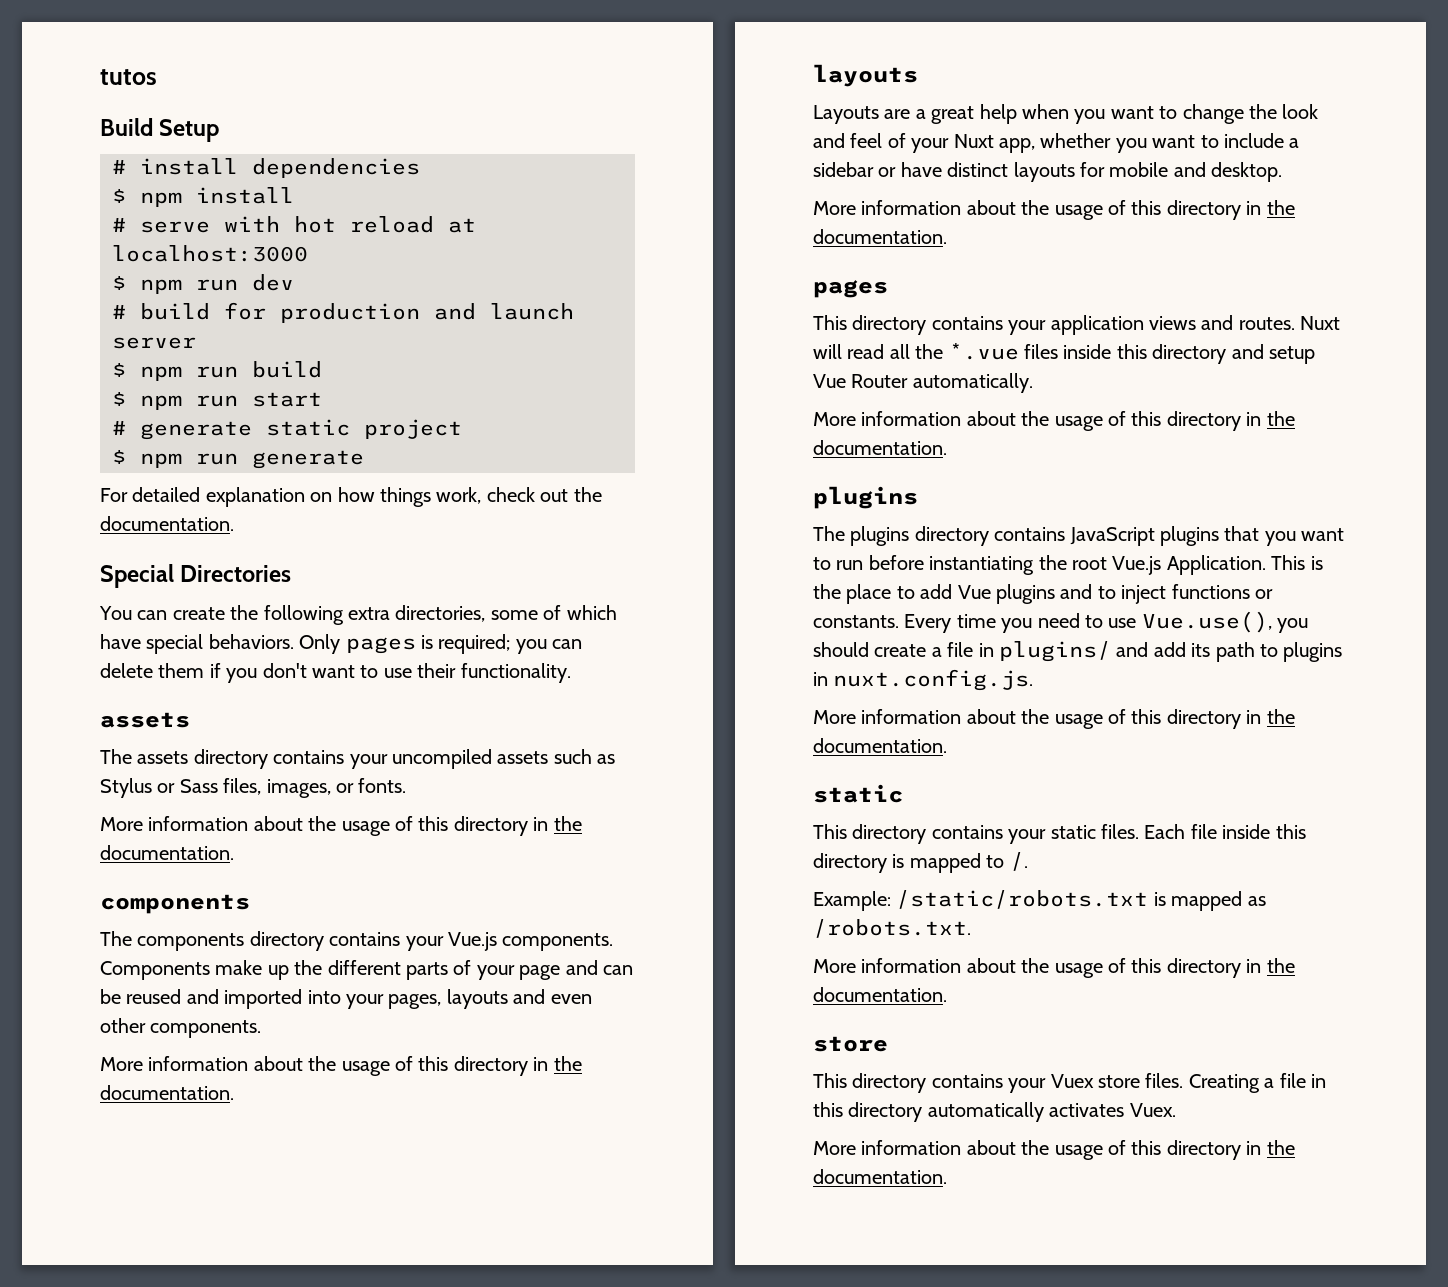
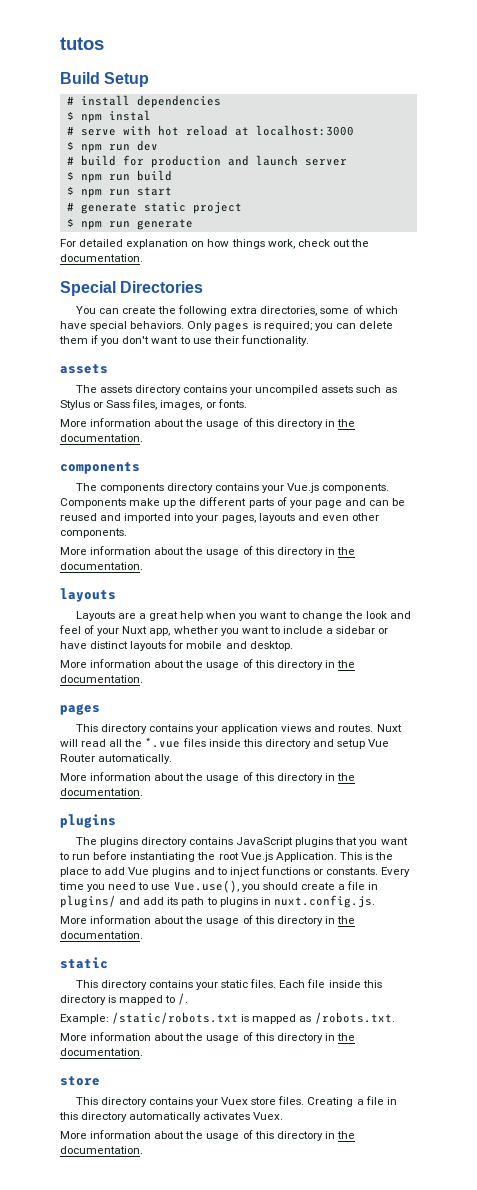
- $ npm install
+ $ npm instal

